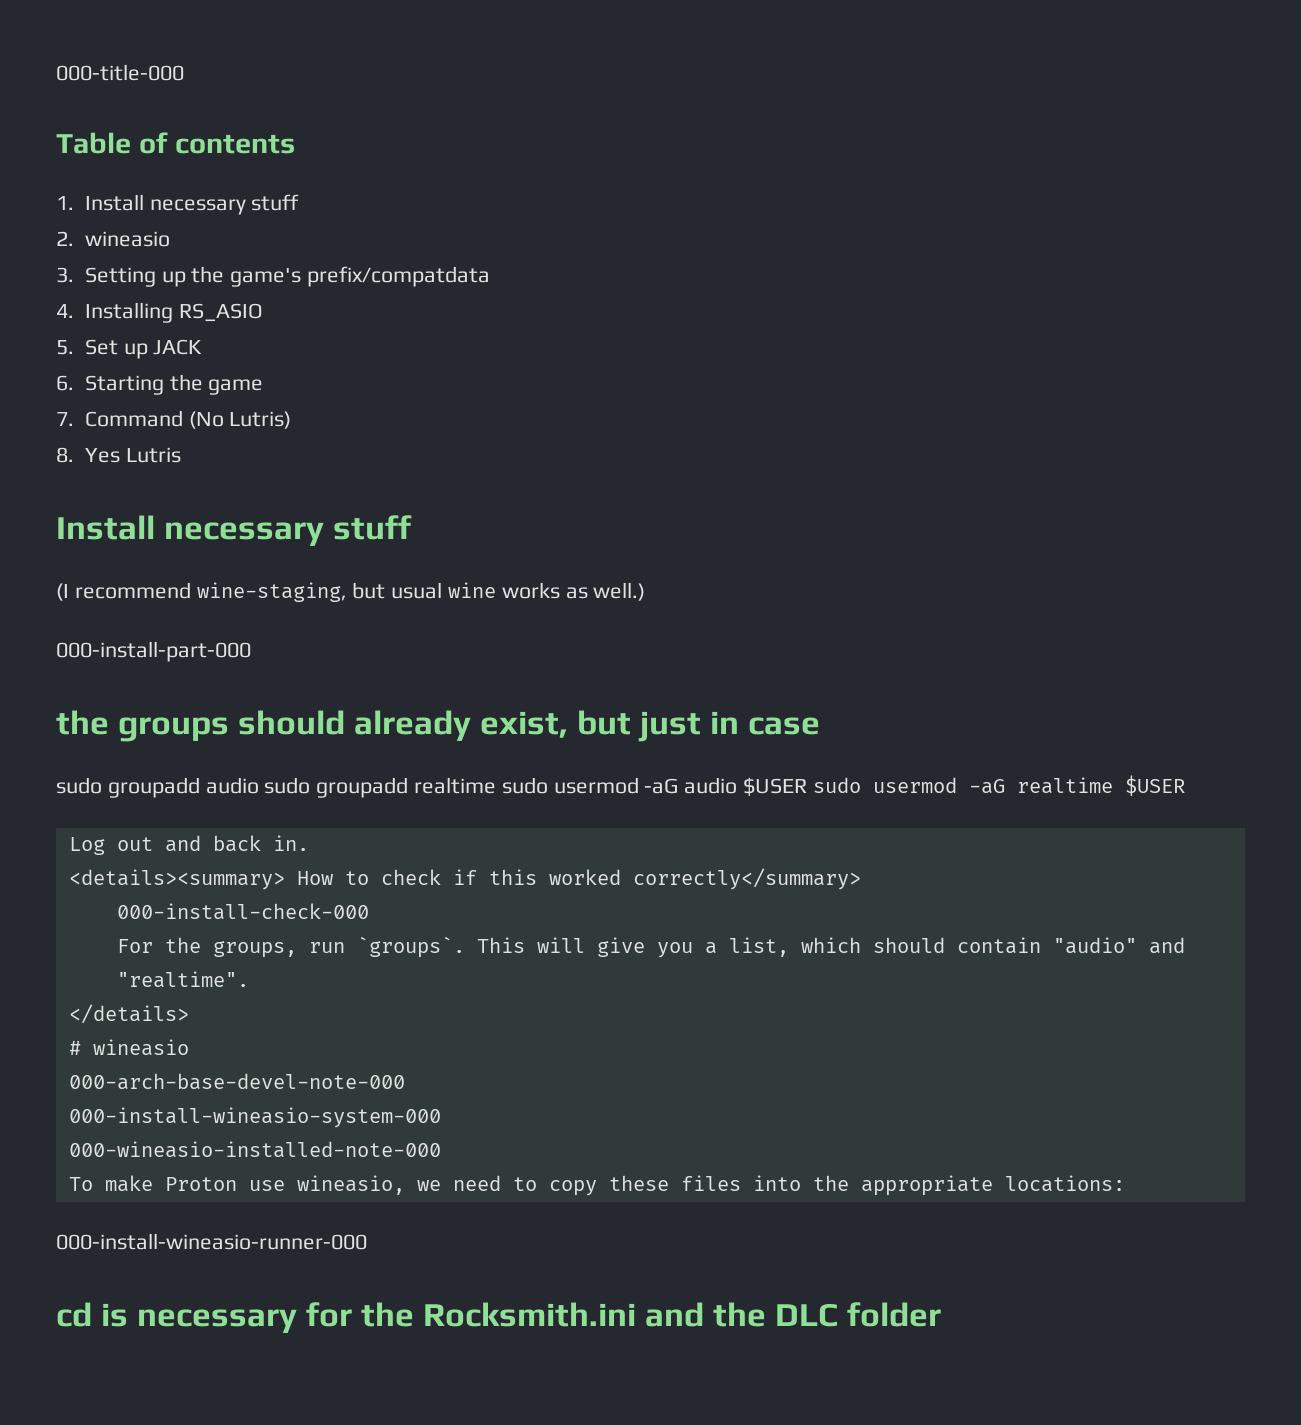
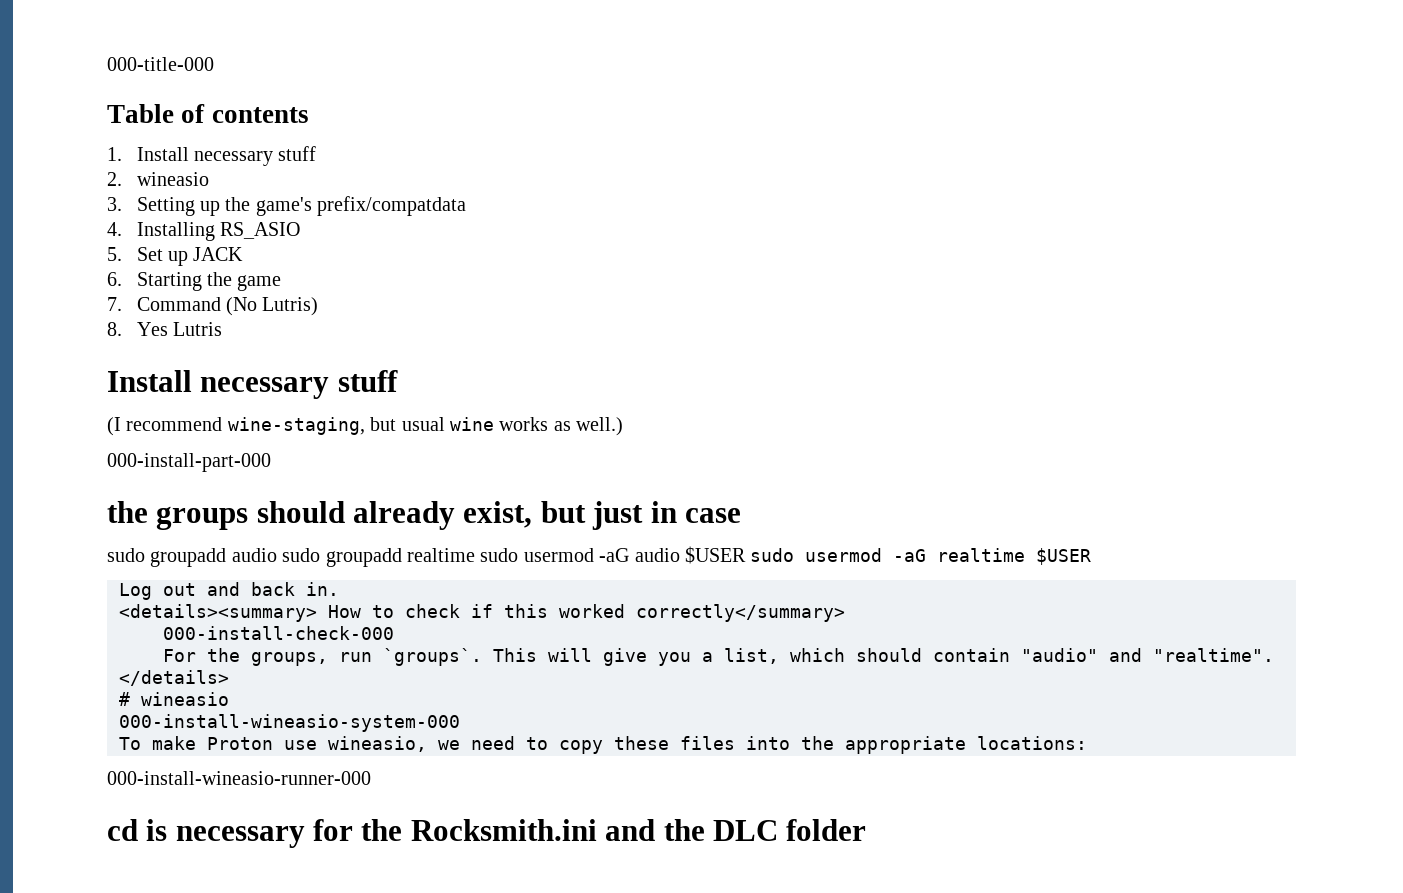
- 000-arch-base-devel-note-000
- 000-wineasio-installed-note-000

